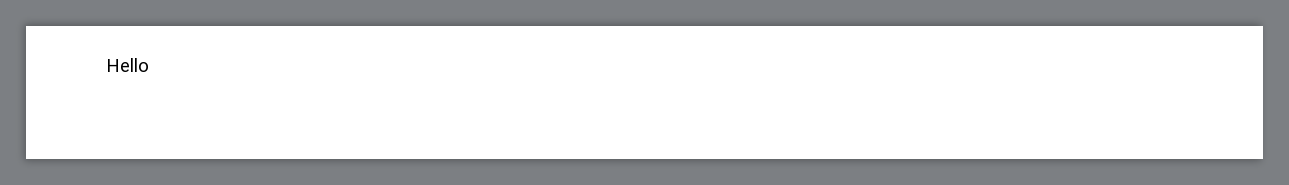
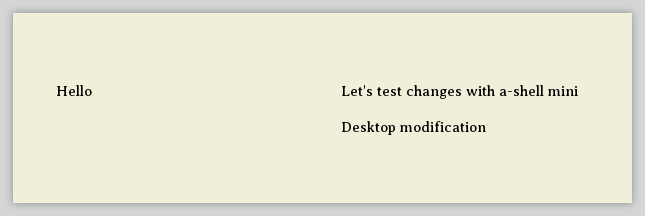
+ Let's test changes with a-shell mini
+ Desktop modification

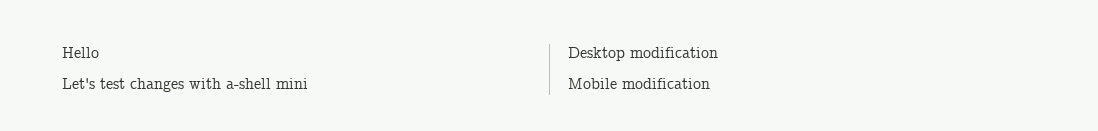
+ Mobile modification

